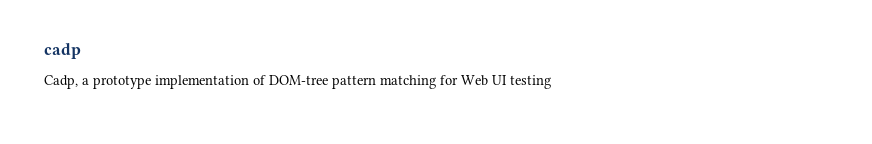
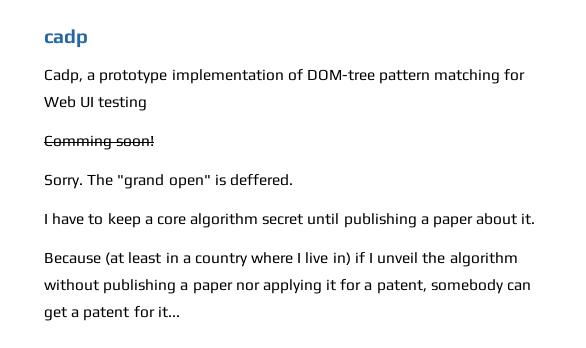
+ Comming soon!
+ Sorry. The "grand open" is deffered.
+ I have to keep a core algorithm secret until publishing a paper about it.
+ Because (at least in a country where I live in) if I unveil the algorithm without publishing a paper nor applying it for a patent, somebody can get a patent for it...

